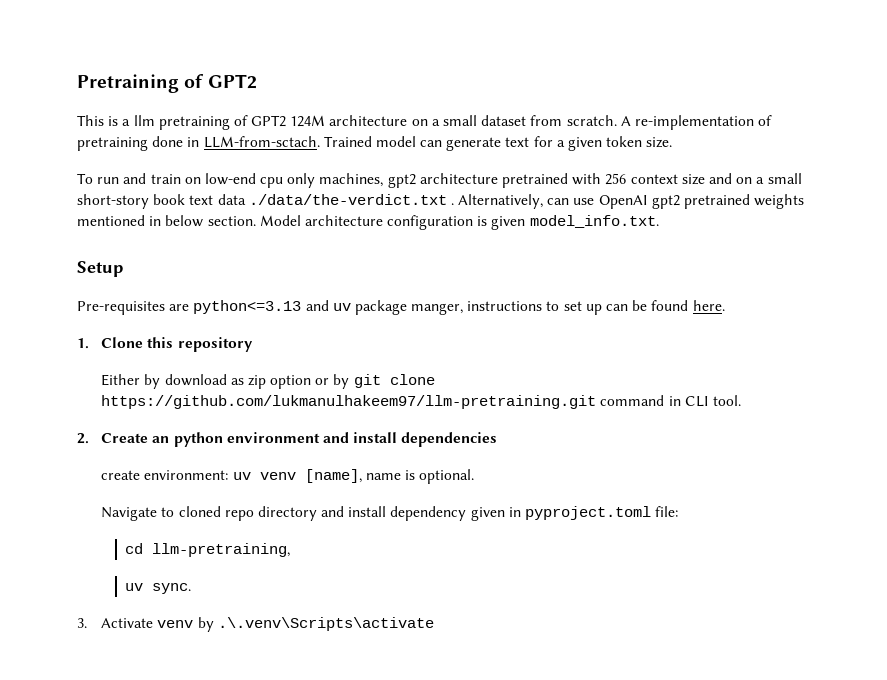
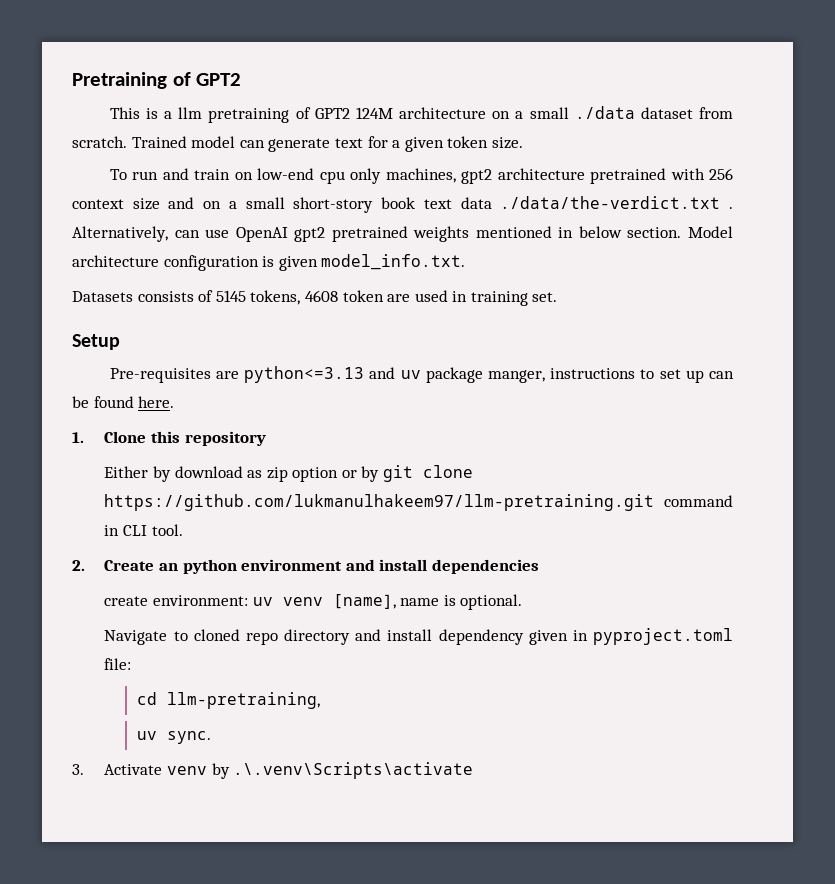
- This is a llm pretraining of GPT2 124M architecture on a small dataset from scratch.
+ This is a llm pretraining of GPT2 124M architecture on a small ./data dataset from scratch.
- A re-implementation of pretraining done in LLM-from-sctach.
+ Datasets consists of 5145 tokens, 4608 token are used in training set.

